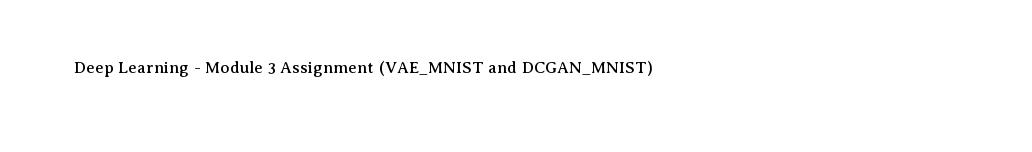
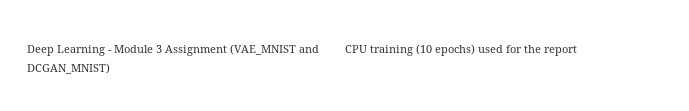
+ CPU training (10 epochs) used for the report

